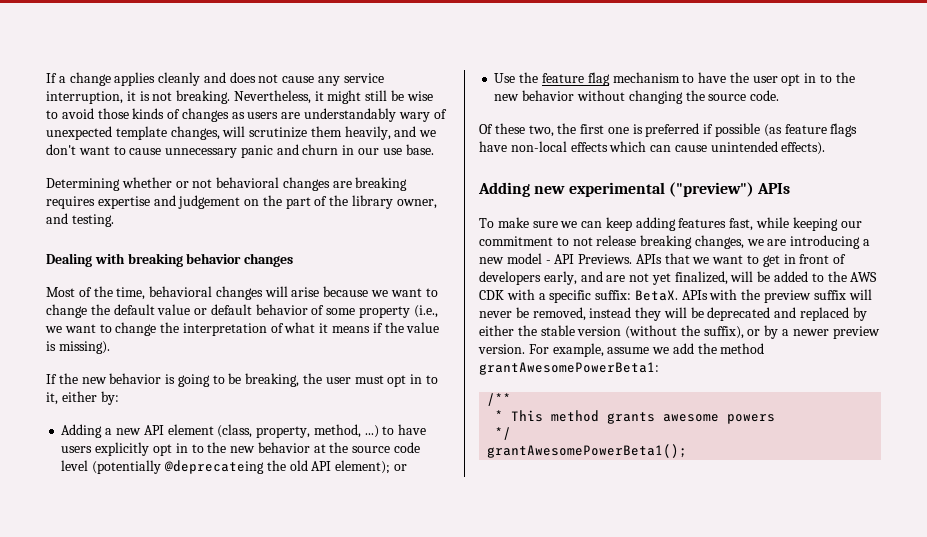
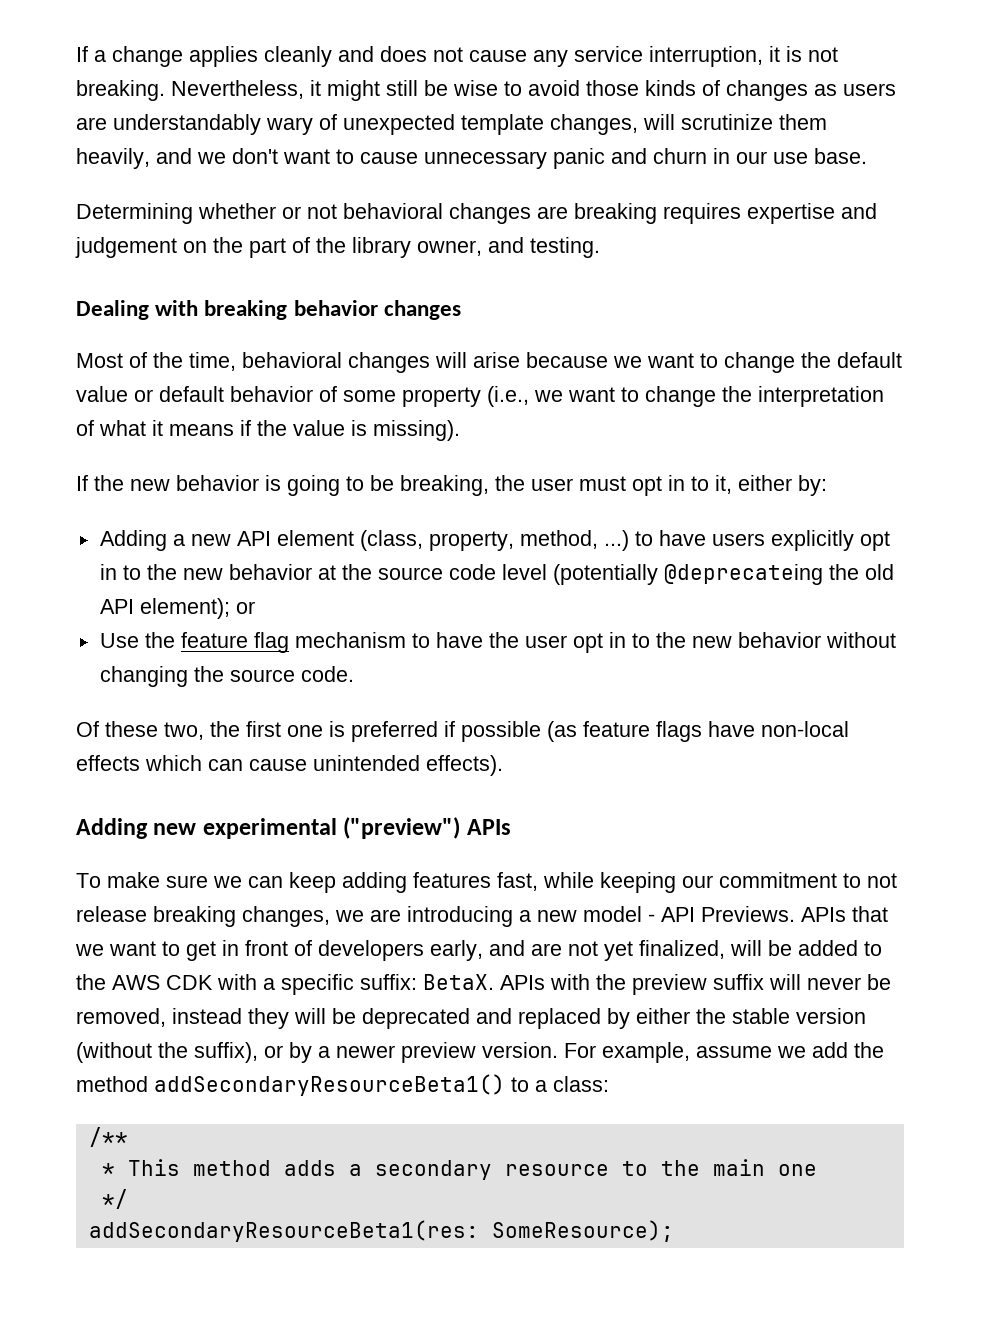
- For example, assume we add the method grantAwesomePowerBeta1:
+ For example, assume we add the method addSecondaryResourceBeta1() to a class:
- * This method grants awesome powers
+ * This method adds a secondary resource to the main one
- grantAwesomePowerBeta1();
+ addSecondaryResourceBeta1(res: SomeResource);

